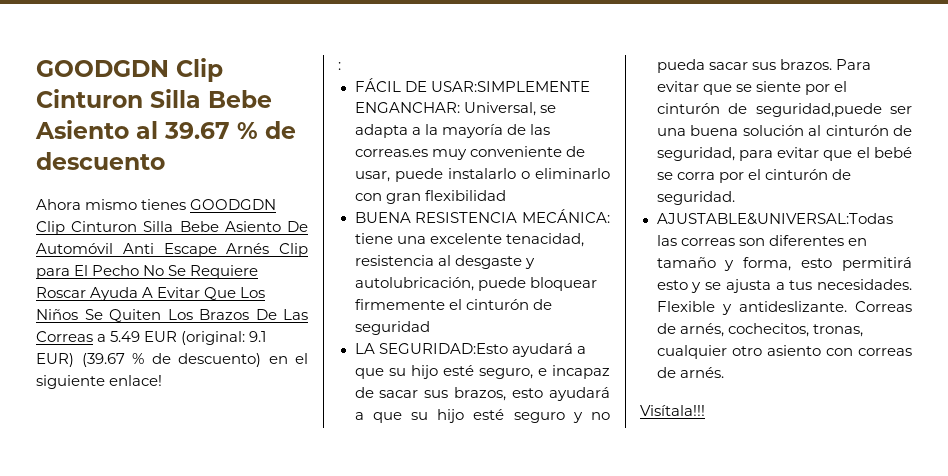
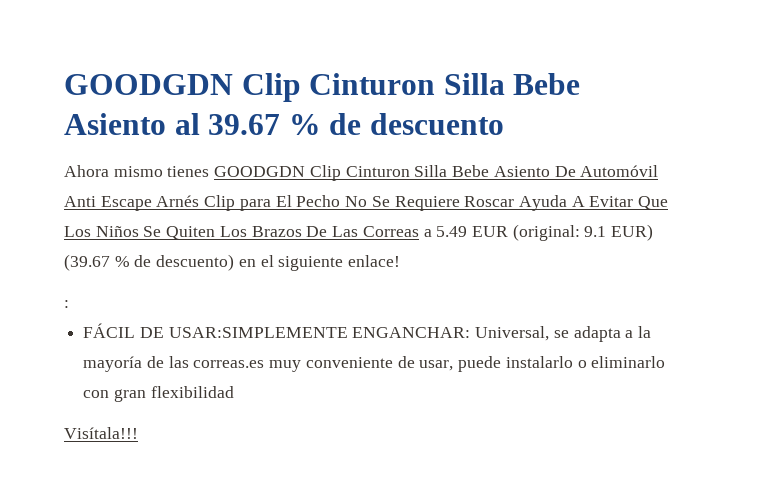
- BUENA RESISTENCIA MECÁNICA: tiene una excelente tenacidad, resistencia al desgaste y autolubricación, puede bloquear firmemente el cinturón de seguridad
- LA SEGURIDAD:Esto ayudará a que su hijo esté seguro, e incapaz de sacar sus brazos, esto ayudará a que su hijo esté seguro y no pueda sacar sus brazos. Para evitar que se siente por el cinturón de seguridad,puede ser una buena solución al cinturón de seguridad, para evitar que el bebé se corra por el cinturón de seguridad.
- AJUSTABLE&UNIVERSAL:Todas las correas son diferentes en tamaño y forma, esto permitirá esto y se ajusta a tus necesidades. Flexible y antideslizante. Correas de arnés, cochecitos, tronas, cualquier otro asiento con correas de arnés.

